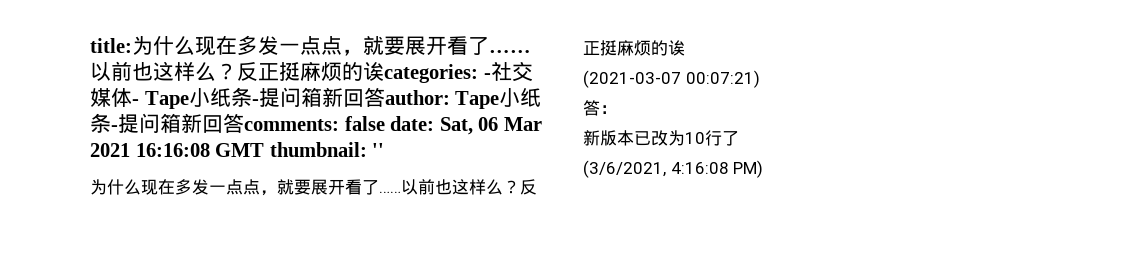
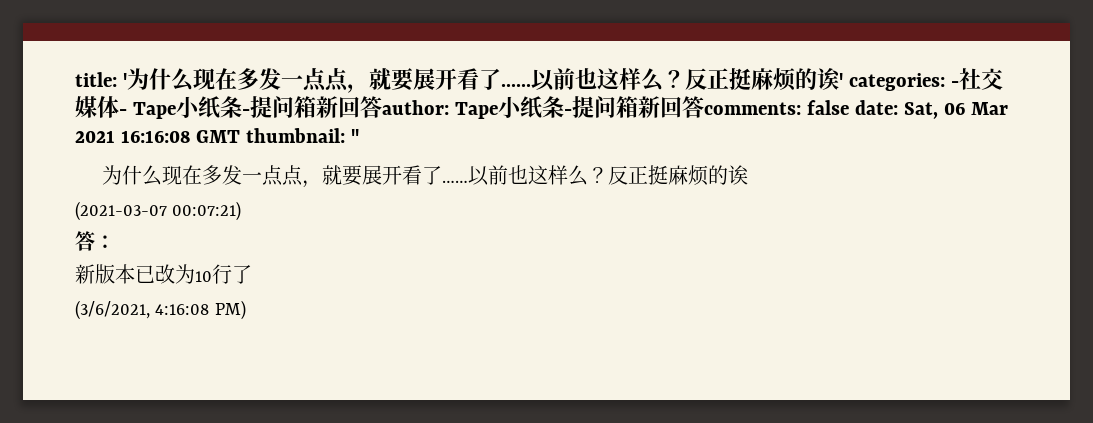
- title:为什么现在多发一点点，就要展开看了……
+ title: '为什么现在多发一点点，就要展开看了……
- 反正挺麻烦的诶categories: -社交媒体- Tape小纸条-提问箱新回答author: Tape小纸条-提问箱新回答comments: false date: Sat, 06 Mar 2021 16:16:08 GMT thumbnail: ''
+ 反正挺麻烦的诶' categories: -社交媒体- Tape小纸条-提问箱新回答author: Tape小纸条-提问箱新回答comments: false date: Sat, 06 Mar 2021 16:16:08 GMT thumbnail: ''

